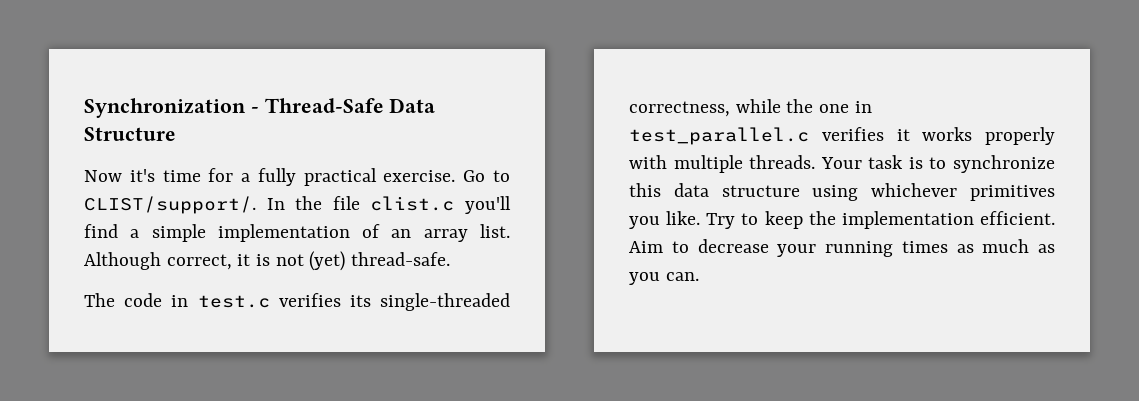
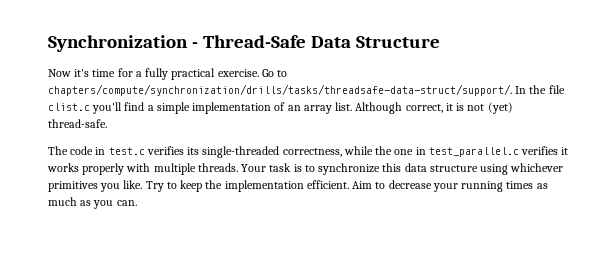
- Go to CLIST/support/.
+ Go to chapters/compute/synchronization/drills/tasks/threadsafe-data-struct/support/.

